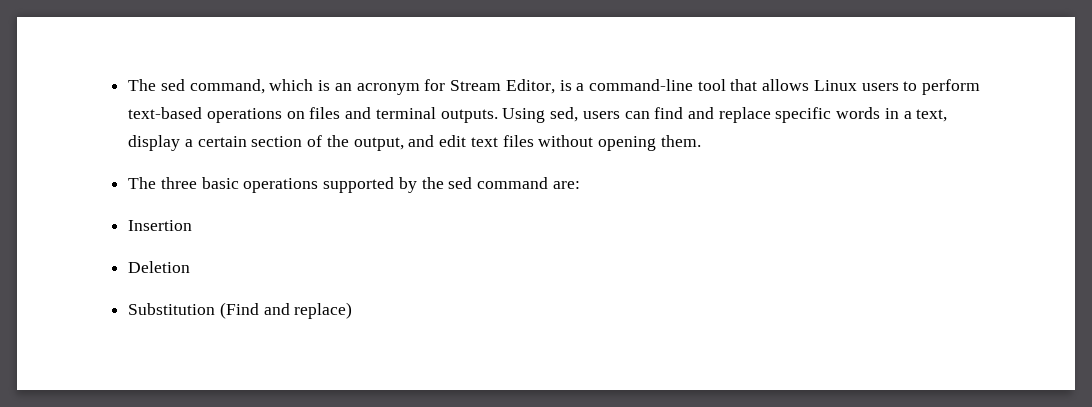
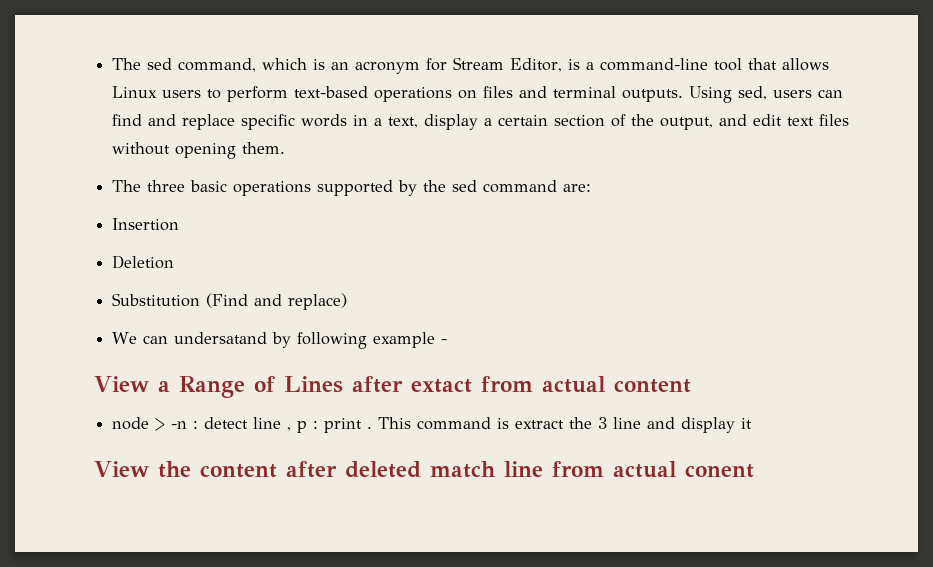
+ We can undersatand by following example -
+ View a Range of Lines after extact from actual content
+ node > -n : detect line , p : print . This command is extract the 3 line and display it
+ View the content after deleted match line from actual conent

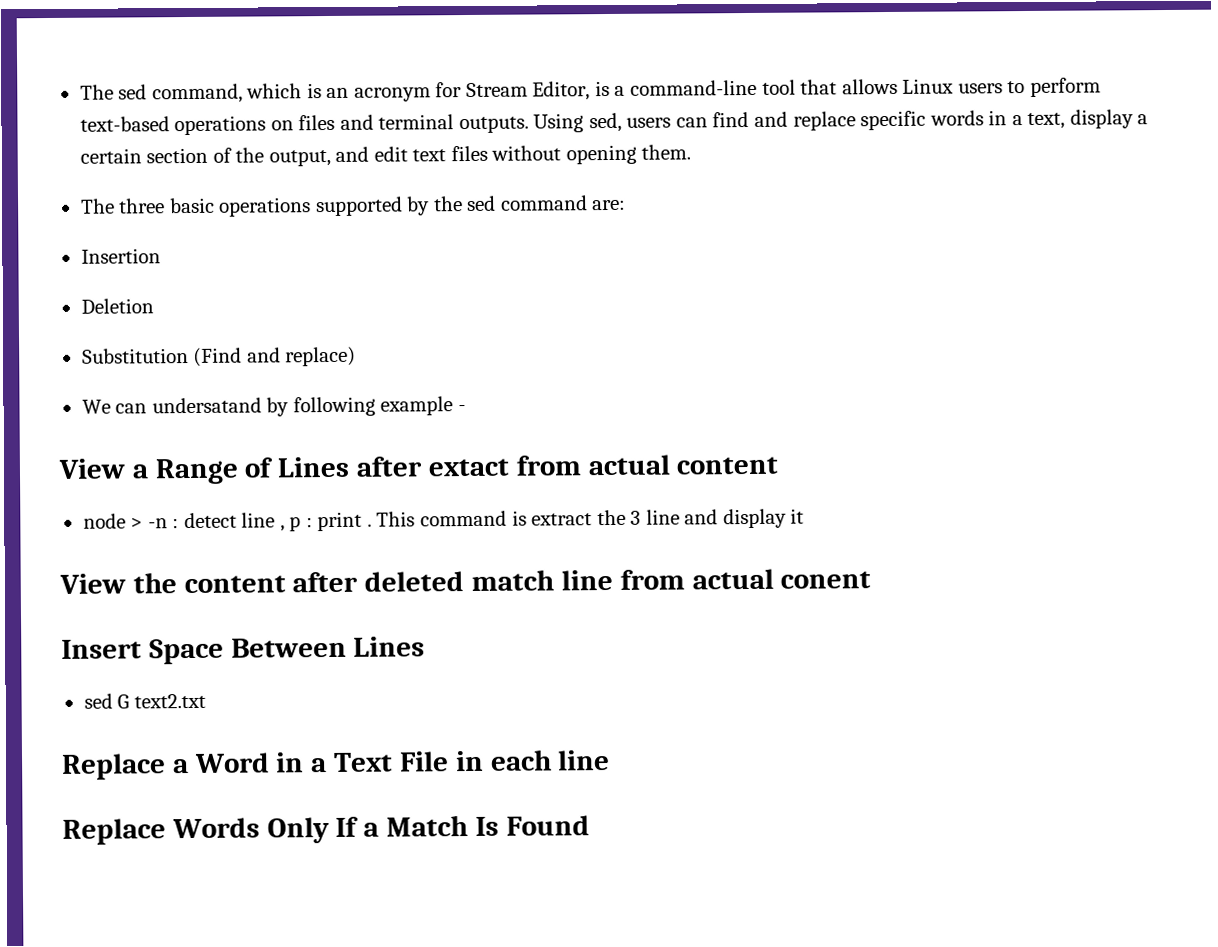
+ Insert Space Between Lines
+ sed G text2.txt
+ Replace a Word in a Text File in each line
+ Replace Words Only If a Match Is Found

